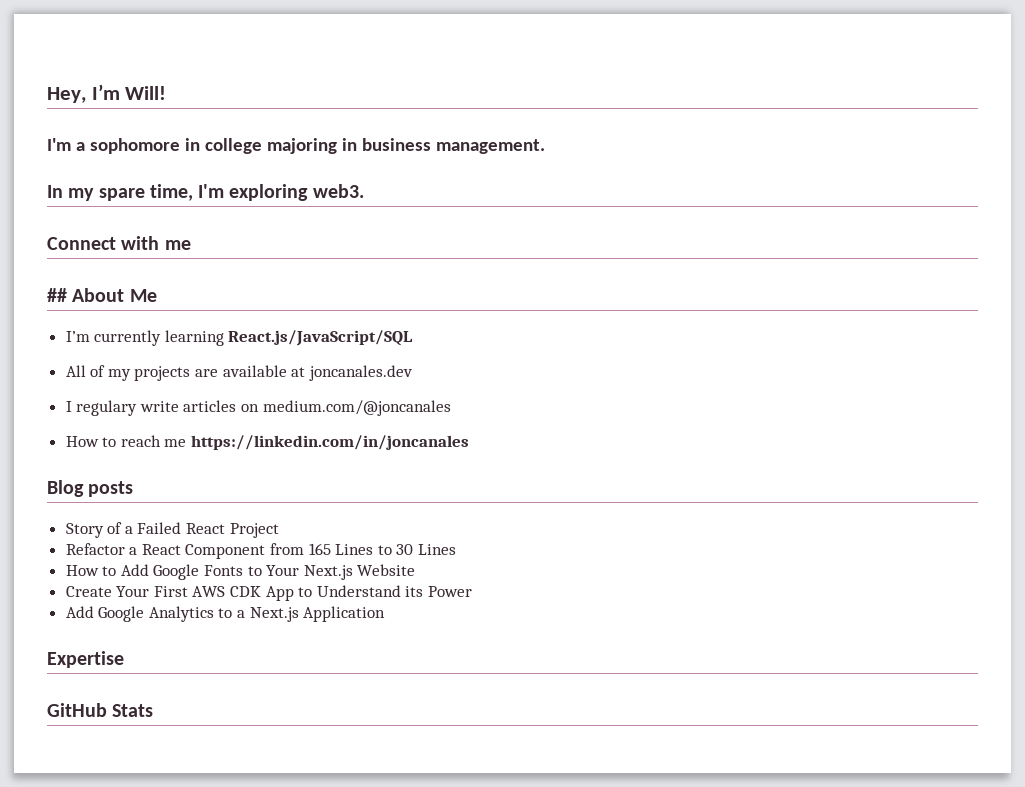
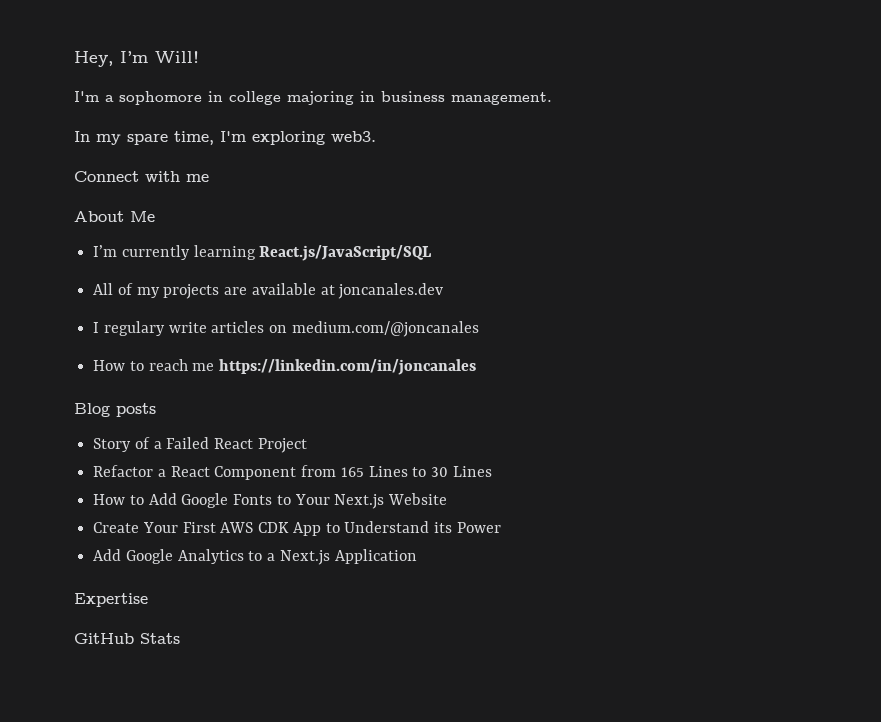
- ## About Me
+ About Me

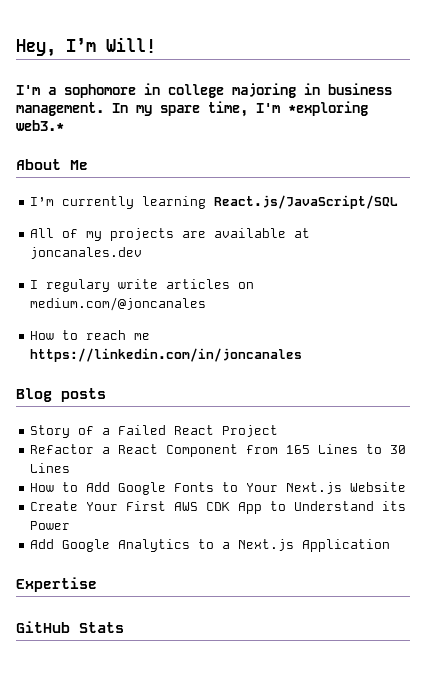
- I'm a sophomore in college majoring in business management.
- In my spare time, I'm exploring web3.
- Connect with me
+ I'm a sophomore in college majoring in business management. In my spare time, I'm *exploring web3.*

